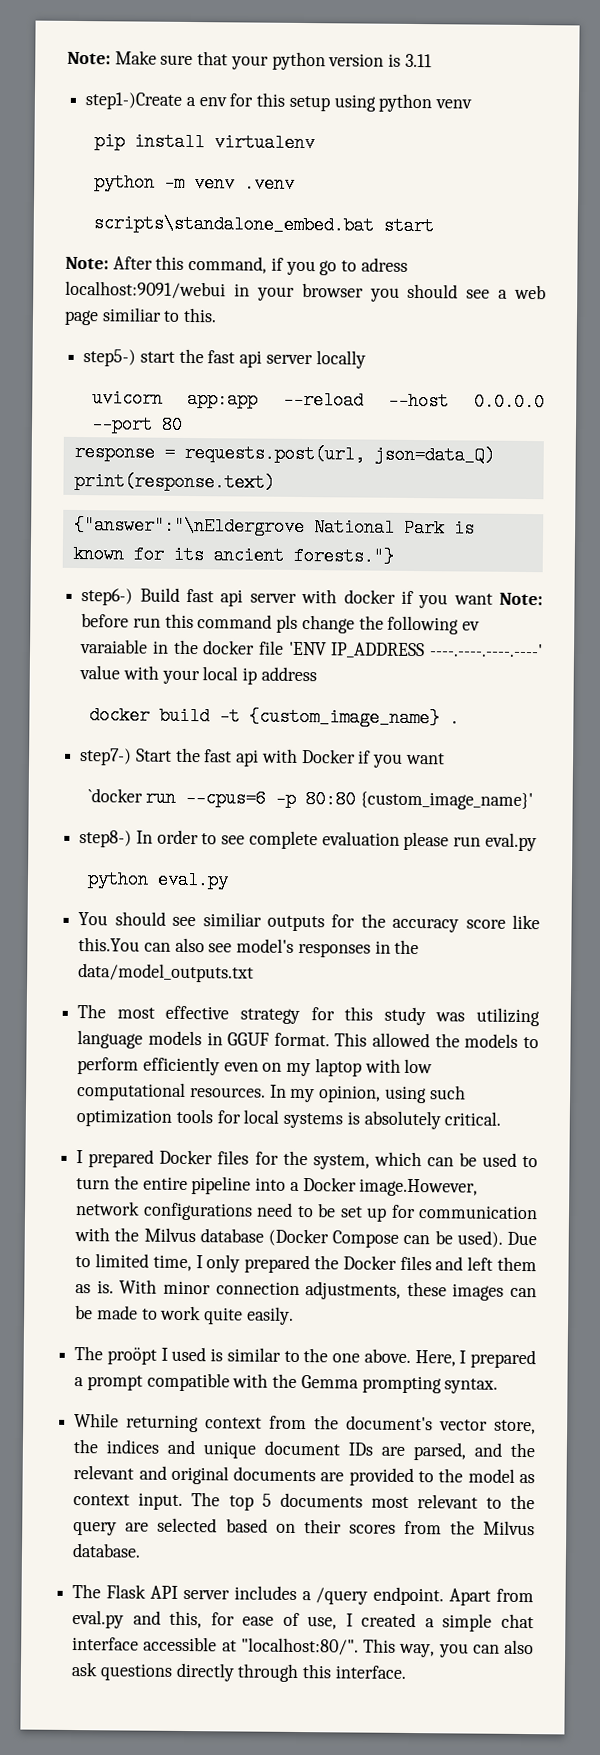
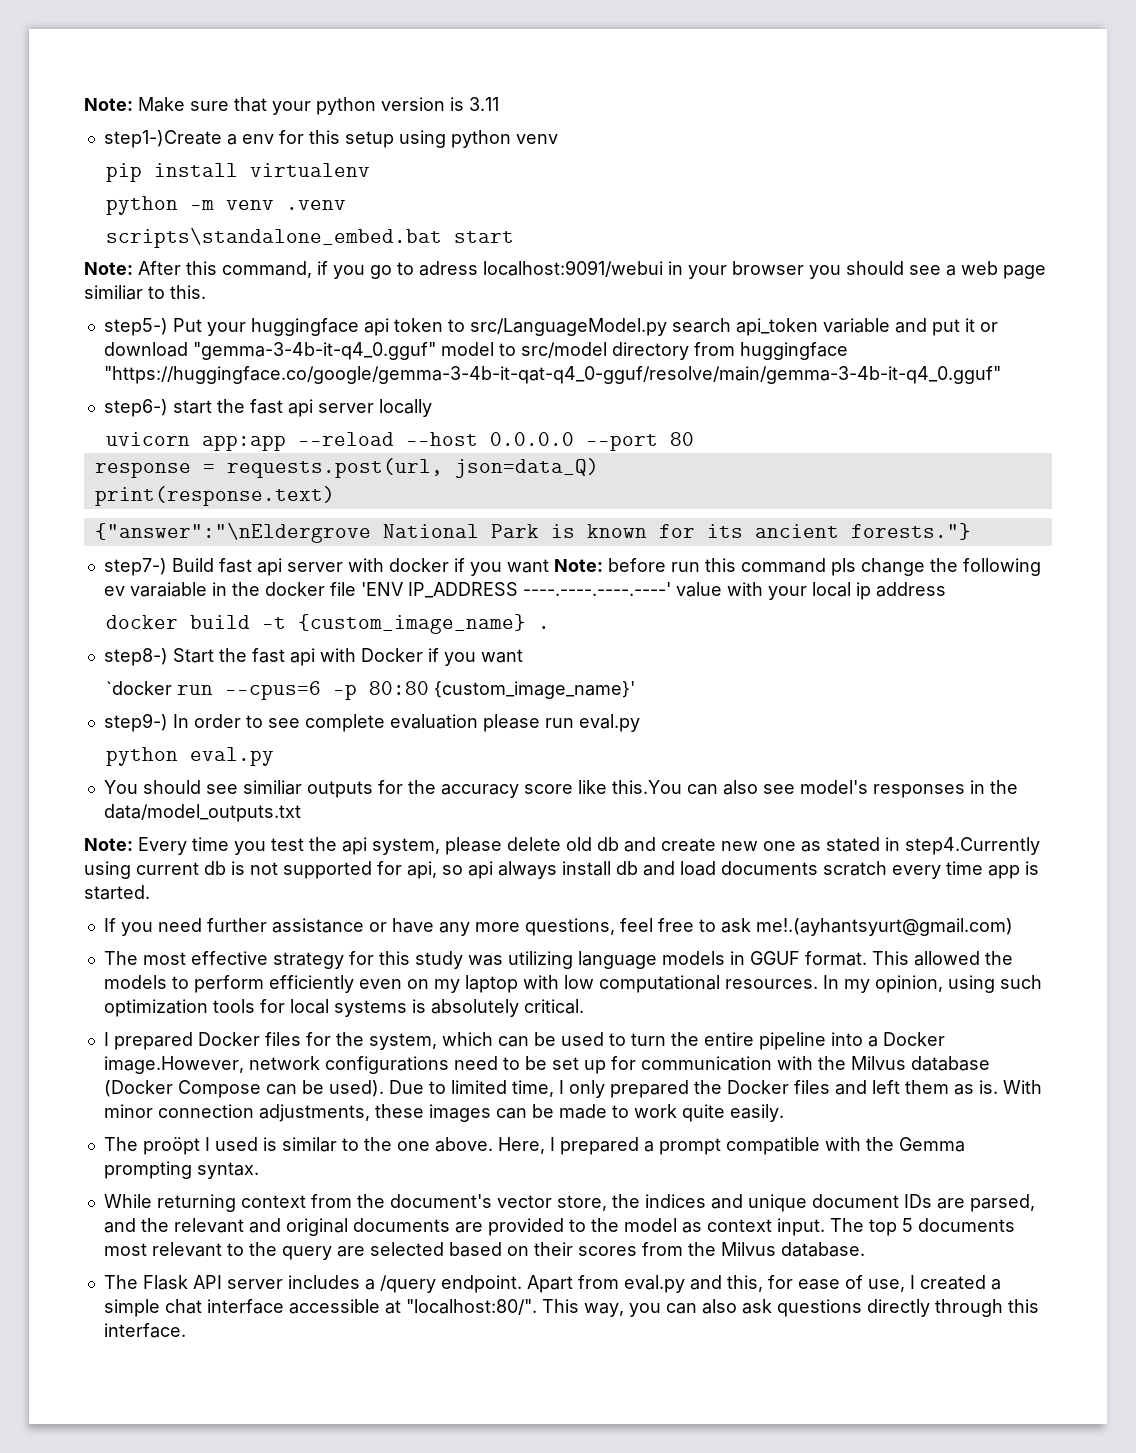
- step5-) start the fast api server locally
+ step5-) Put your huggingface api token to src/LanguageModel.py search api_token variable and put it or download "gemma-3-4b-it-q4_0.gguf" model to src/model directory from huggingface "https://huggingface.co/google/gemma-3-4b-it-qat-q4_0-gguf/resolve/main/gemma-3-4b-it-q4_0.gguf"
+ step6-) start the fast api server locally
- step6-) Build fast api server with docker if you want Note: before run this command pls change the following ev varaiable in the docker file 'ENV IP_ADDRESS ----.----.----.----' value with your local ip address
+ step7-) Build fast api server with docker if you want Note: before run this command pls change the following ev varaiable in the docker file 'ENV IP_ADDRESS ----.----.----.----' value with your local ip address
- step7-) Start the fast api with Docker if you want
+ step8-) Start the fast api with Docker if you want
- step8-) In order to see complete evaluation please run eval.py
+ step9-) In order to see complete evaluation please run eval.py
+ Note: Every time you test the api system, please delete old db and create new one as stated in step4.Currently using current db is not supported for api, so api always install db and load documents scratch every time app is started.
+ If you need further assistance or have any more questions, feel free to ask me!.(ayhantsyurt@gmail.com)

